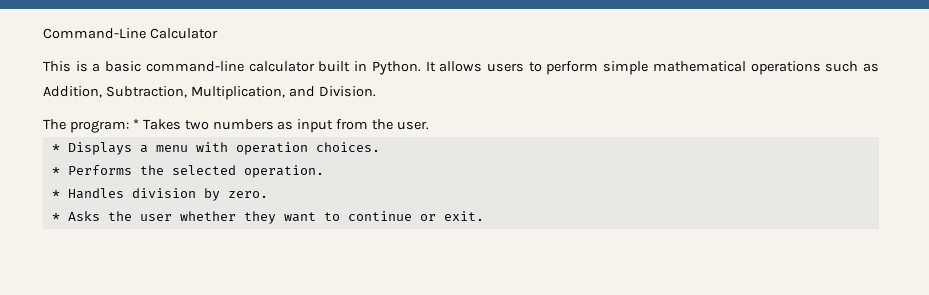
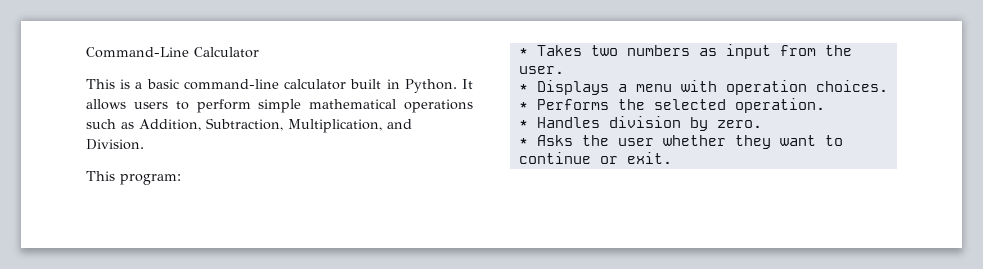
- The program: * Takes two numbers as input from the user.
+ This program:
+ * Takes two numbers as input from the user.

